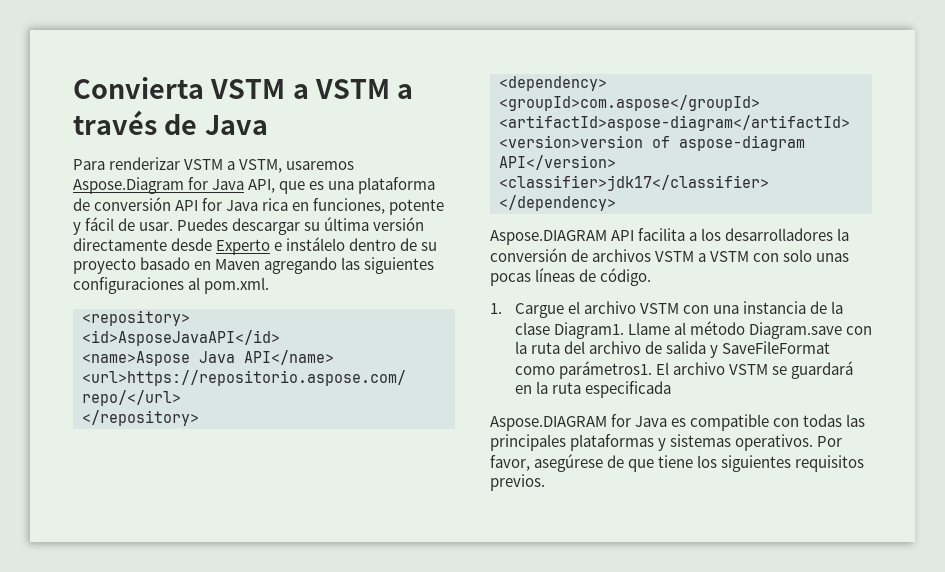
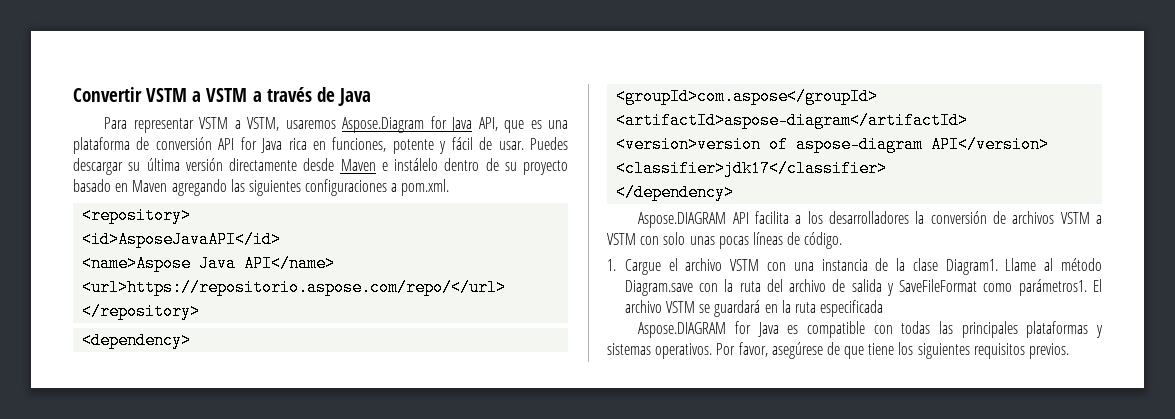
- Convierta VSTM a VSTM a través de Java
+ Convertir VSTM a VSTM a través de Java
- Para renderizar VSTM a VSTM, usaremos Aspose.Diagram for Java API, que es una plataforma de conversión API for Java rica en funciones, potente y fácil de usar.
+ Para representar VSTM a VSTM, usaremos Aspose.Diagram for Java API, que es una plataforma de conversión API for Java rica en funciones, potente y fácil de usar.
- Puedes descargar su última versión directamente desde Experto e instálelo dentro de su proyecto basado en Maven agregando las siguientes configuraciones al pom.xml.
+ Puedes descargar su última versión directamente desde Maven e instálelo dentro de su proyecto basado en Maven agregando las siguientes configuraciones a pom.xml.

